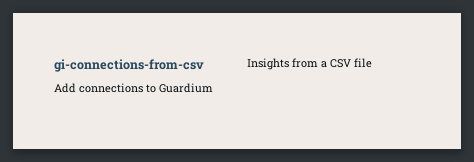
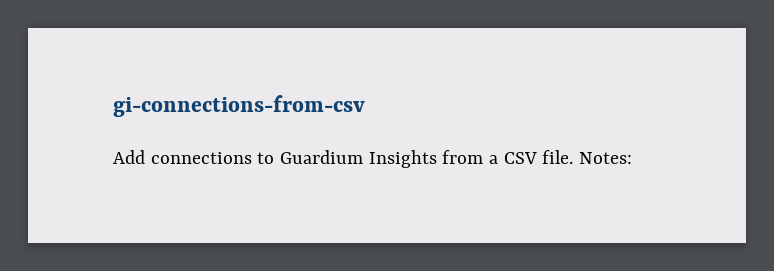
- Add connections to Guardium Insights from a CSV file
+ Add connections to Guardium Insights from a CSV file. Notes:

